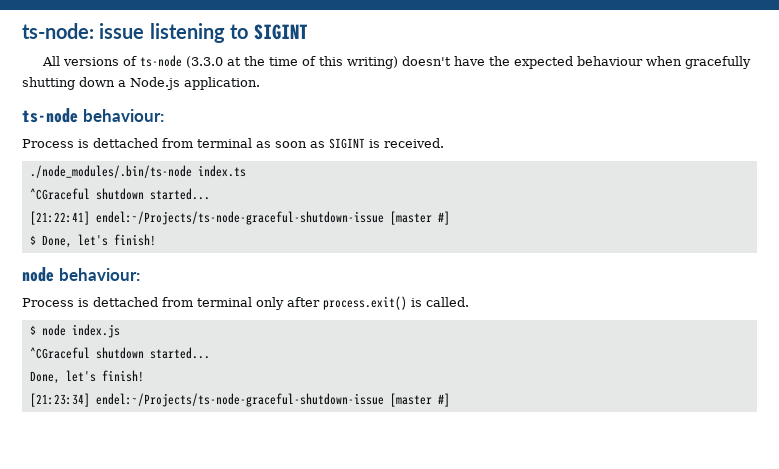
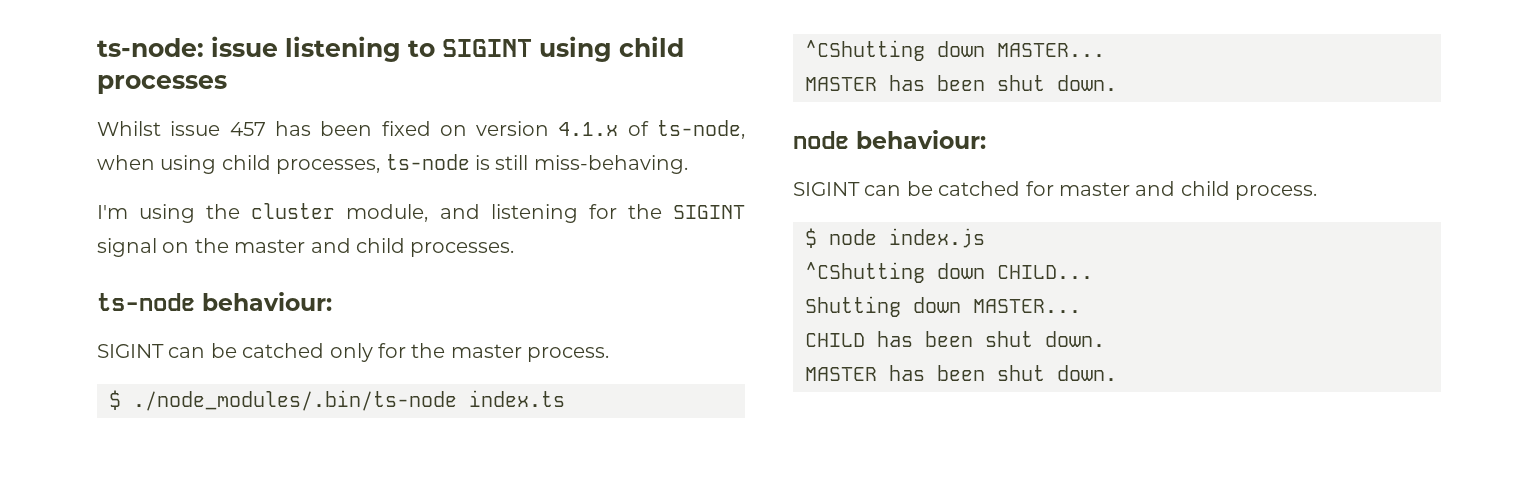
- ts-node: issue listening to SIGINT
- All versions of ts-node (3.3.0 at the time of this writing) doesn't have the expected behaviour when gracefully shutting down a Node.js application.
+ ts-node: issue listening to SIGINT using child processes
+ Whilst issue 457 has been fixed on version 4.1.x of ts-node, when using child processes, ts-node is still miss-behaving.
+ I'm using the cluster module, and listening for the SIGINT signal on the master and child processes.
  ts-node behaviour:
- Process is dettached from terminal as soon as SIGINT is received.
- ./node_modules/.bin/ts-node index.ts
- ^CGraceful shutdown started...
- [21:22:41] endel:~/Projects/ts-node-graceful-shutdown-issue [master #]
- $ Done, let's finish!
+ SIGINT can be catched only for the master process.
+ $ ./node_modules/.bin/ts-node index.ts
+ ^CShutting down MASTER...
+ MASTER has been shut down.
  node behaviour:
- Process is dettached from terminal only after process.exit() is called.
+ SIGINT can be catched for master and child process.
  $ node index.js
- ^CGraceful shutdown started...
- Done, let's finish!
- [21:23:34] endel:~/Projects/ts-node-graceful-shutdown-issue [master #]
+ ^CShutting down CHILD...
+ Shutting down MASTER...
+ CHILD has been shut down.
+ MASTER has been shut down.

